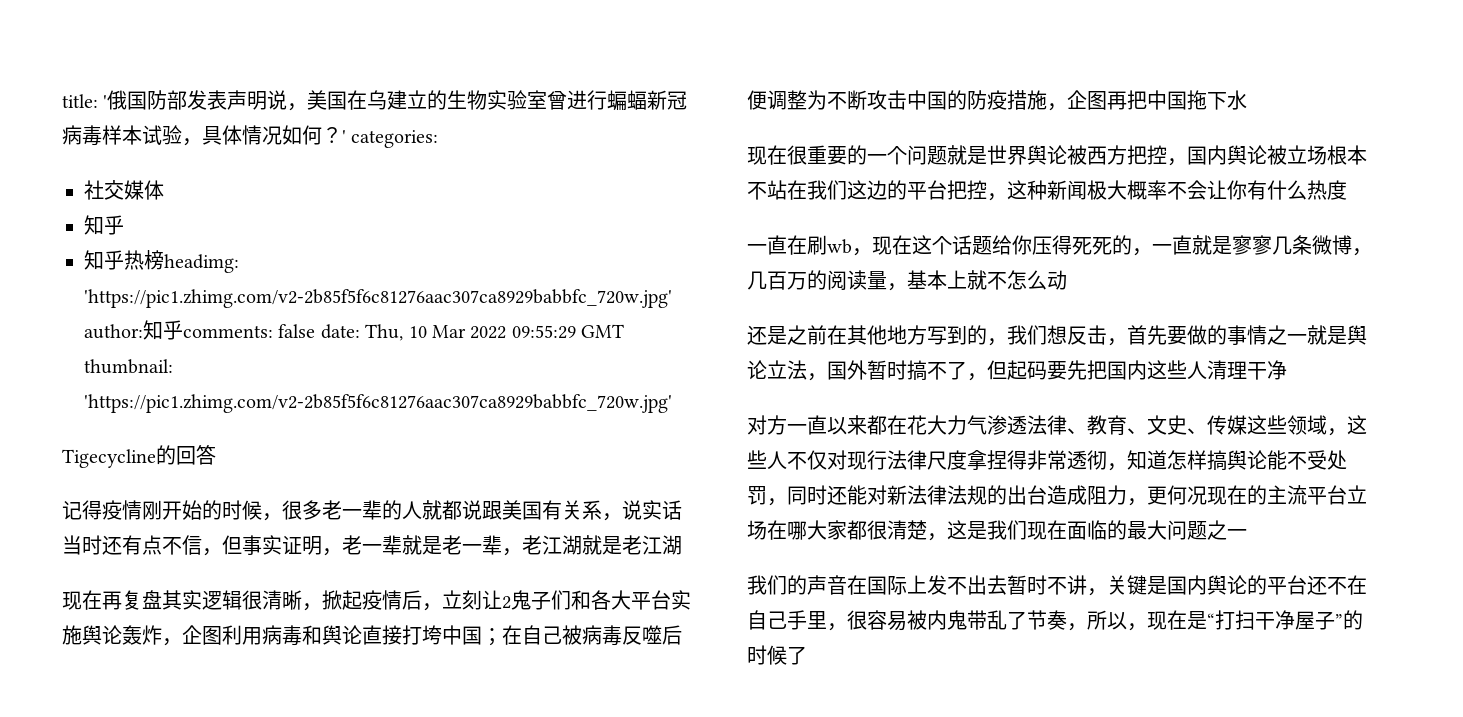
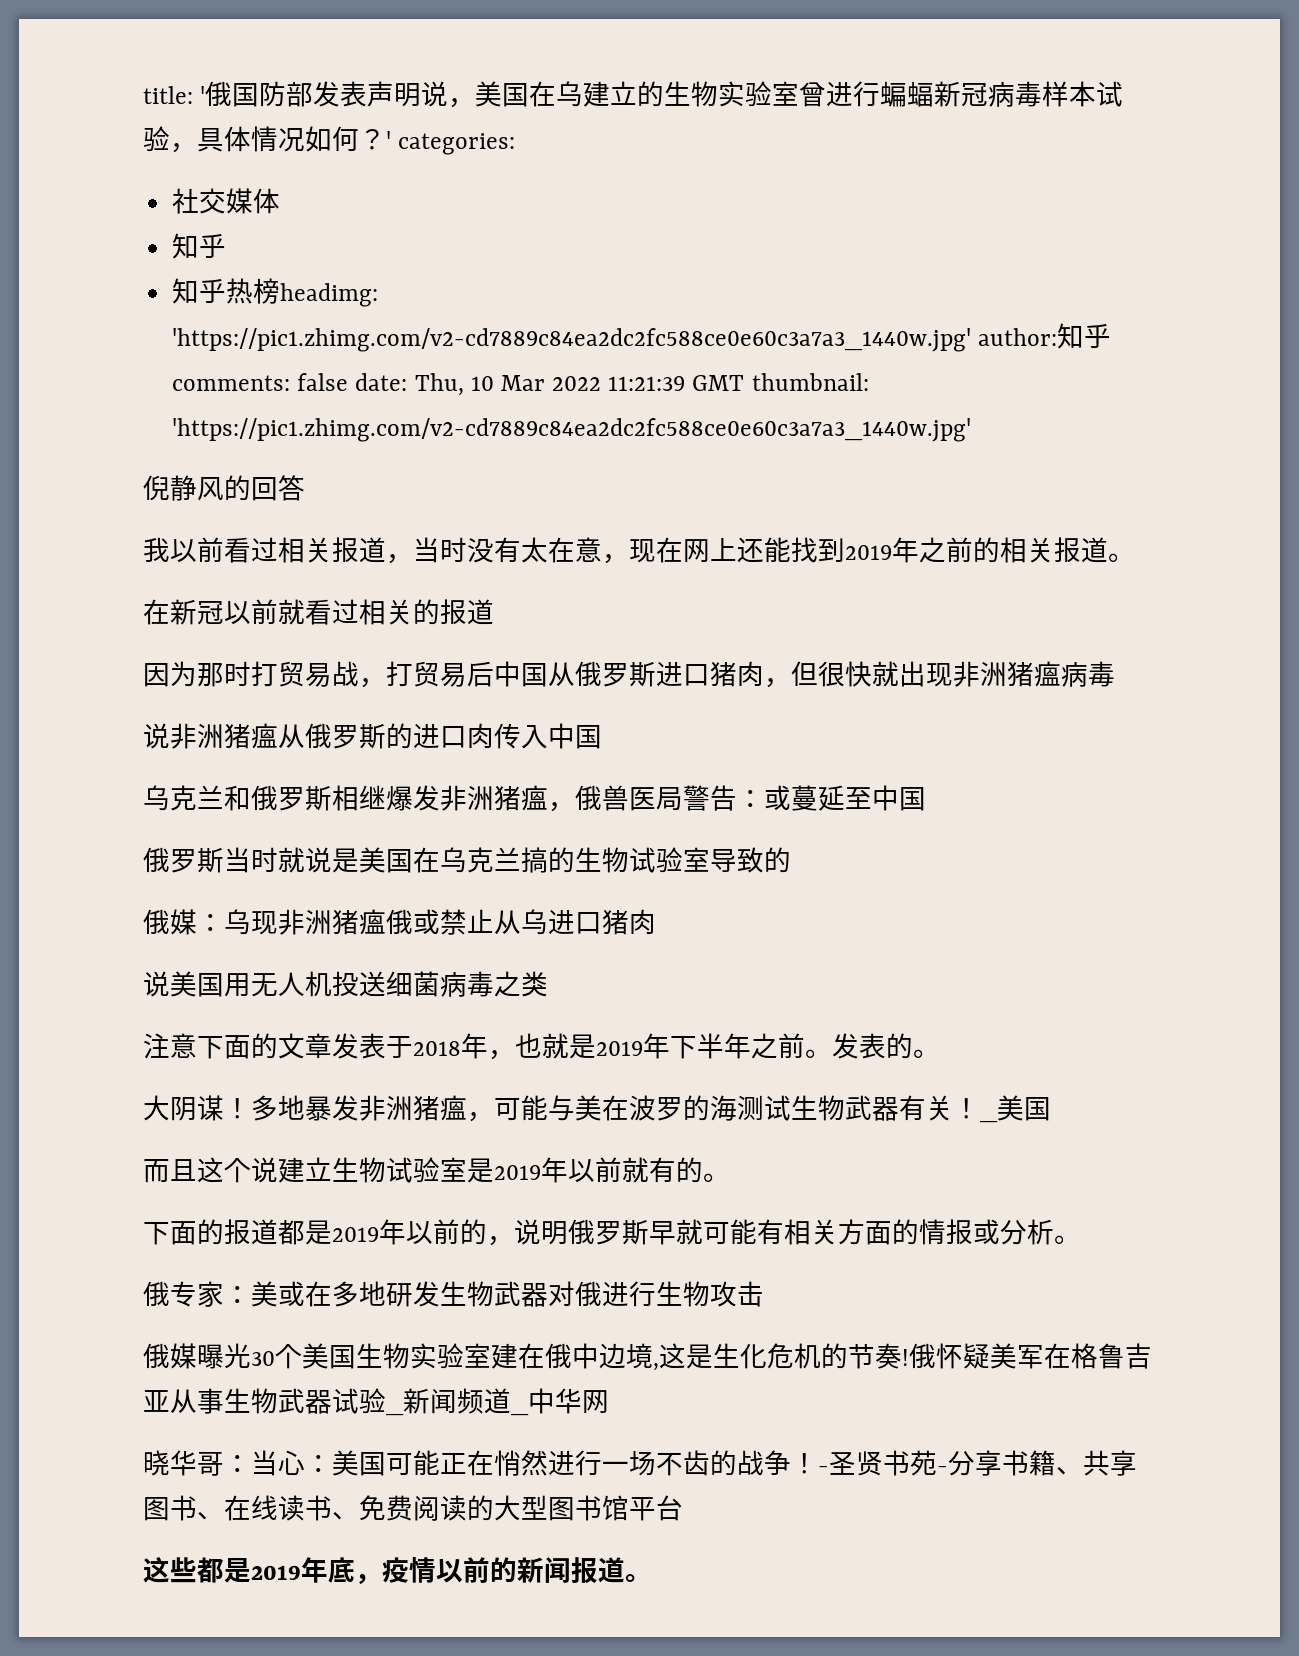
- 知乎热榜headimg: 'https://pic1.zhimg.com/v2-2b85f5f6c81276aac307ca8929babbfc_720w.jpg' author:知乎comments: false date: Thu, 10 Mar 2022 09:55:29 GMT thumbnail: 'https://pic1.zhimg.com/v2-2b85f5f6c81276aac307ca8929babbfc_720w.jpg'
- Tigecycline的回答
+ 知乎热榜headimg: 'https://pic1.zhimg.com/v2-cd7889c84ea2dc2fc588ce0e60c3a7a3_1440w.jpg' author:知乎comments: false date: Thu, 10 Mar 2022 11:21:39 GMT thumbnail: 'https://pic1.zhimg.com/v2-cd7889c84ea2dc2fc588ce0e60c3a7a3_1440w.jpg'
+ 倪静风的回答
- 记得疫情刚开始的时候，很多老一辈的人就都说跟美国有关系，说实话当时还有点不信，但事实证明，老一辈就是老一辈，老江湖就是老江湖
- 现在再复盘其实逻辑很清晰，掀起疫情后，立刻让2鬼子们和各大平台实施舆论轰炸，企图利用病毒和舆论直接打垮中国；在自己被病毒反噬后便调整为不断攻击中国的防疫措施，企图再把中国拖下水
- 现在很重要的一个问题就是世界舆论被西方把控，国内舆论被立场根本不站在我们这边的平台把控，这种新闻极大概率不会让你有什么热度
- 一直在刷wb，现在这个话题给你压得死死的，一直就是寥寥几条微博，几百万的阅读量，基本上就不怎么动
- 还是之前在其他地方写到的，我们想反击，首先要做的事情之一就是舆论立法，国外暂时搞不了，但起码要先把国内这些人清理干净
- 对方一直以来都在花大力气渗透法律、教育、文史、传媒这些领域，这些人不仅对现行法律尺度拿捏得非常透彻，知道怎样搞舆论能不受处罚，同时还能对新法律法规的出台造成阻力，更何况现在的主流平台立场在哪大家都很清楚，这是我们现在面临的最大问题之一
- 我们的声音在国际上发不出去暂时不讲，关键是国内舆论的平台还不在自己手里，很容易被内鬼带乱了节奏，所以，现在是“打扫干净屋子”的时候了
+ 我以前看过相关报道，当时没有太在意，现在网上还能找到2019年之前的相关报道。
+ 在新冠以前就看过相关的报道
+ 因为那时打贸易战，打贸易后中国从俄罗斯进口猪肉，但很快就出现非洲猪瘟病毒
+ 说非洲猪瘟从俄罗斯的进口肉传入中国
+ 乌克兰和俄罗斯相继爆发非洲猪瘟，俄兽医局警告：或蔓延至中国
+ 俄罗斯当时就说是美国在乌克兰搞的生物试验室导致的
+ 俄媒：乌现非洲猪瘟俄或禁止从乌进口猪肉
+ 说美国用无人机投送细菌病毒之类
+ 注意下面的文章发表于2018年，也就是2019年下半年之前。发表的。
+ 大阴谋！多地暴发非洲猪瘟，可能与美在波罗的海测试生物武器有关！_美国
+ 而且这个说建立生物试验室是2019年以前就有的。
+ 下面的报道都是2019年以前的，说明俄罗斯早就可能有相关方面的情报或分析。
+ 俄专家：美或在多地研发生物武器对俄进行生物攻击
+ 俄媒曝光30个美国生物实验室建在俄中边境,这是生化危机的节奏!俄怀疑美军在格鲁吉亚从事生物武器试验_新闻频道_中华网
+ 晓华哥：当心：美国可能正在悄然进行一场不齿的战争！-圣贤书苑-分享书籍、共享图书、在线读书、免费阅读的大型图书馆平台
+ 这些都是2019年底，疫情以前的新闻报道。

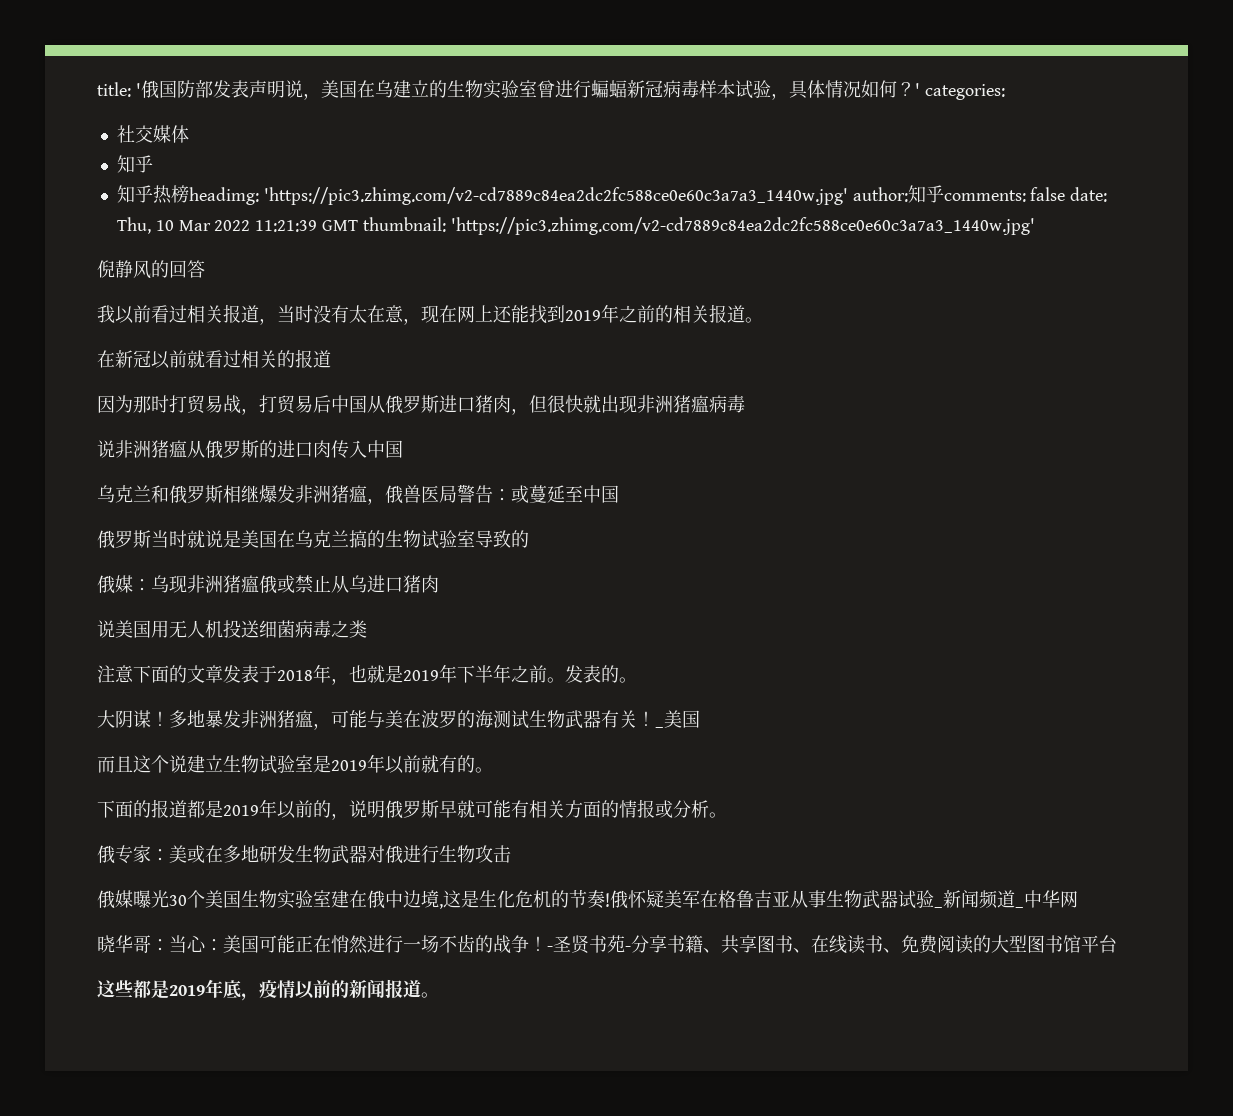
- 知乎热榜headimg: 'https://pic1.zhimg.com/v2-cd7889c84ea2dc2fc588ce0e60c3a7a3_1440w.jpg' author:知乎comments: false date: Thu, 10 Mar 2022 11:21:39 GMT thumbnail: 'https://pic1.zhimg.com/v2-cd7889c84ea2dc2fc588ce0e60c3a7a3_1440w.jpg'
+ 知乎热榜headimg: 'https://pic3.zhimg.com/v2-cd7889c84ea2dc2fc588ce0e60c3a7a3_1440w.jpg' author:知乎comments: false date: Thu, 10 Mar 2022 11:21:39 GMT thumbnail: 'https://pic3.zhimg.com/v2-cd7889c84ea2dc2fc588ce0e60c3a7a3_1440w.jpg'

